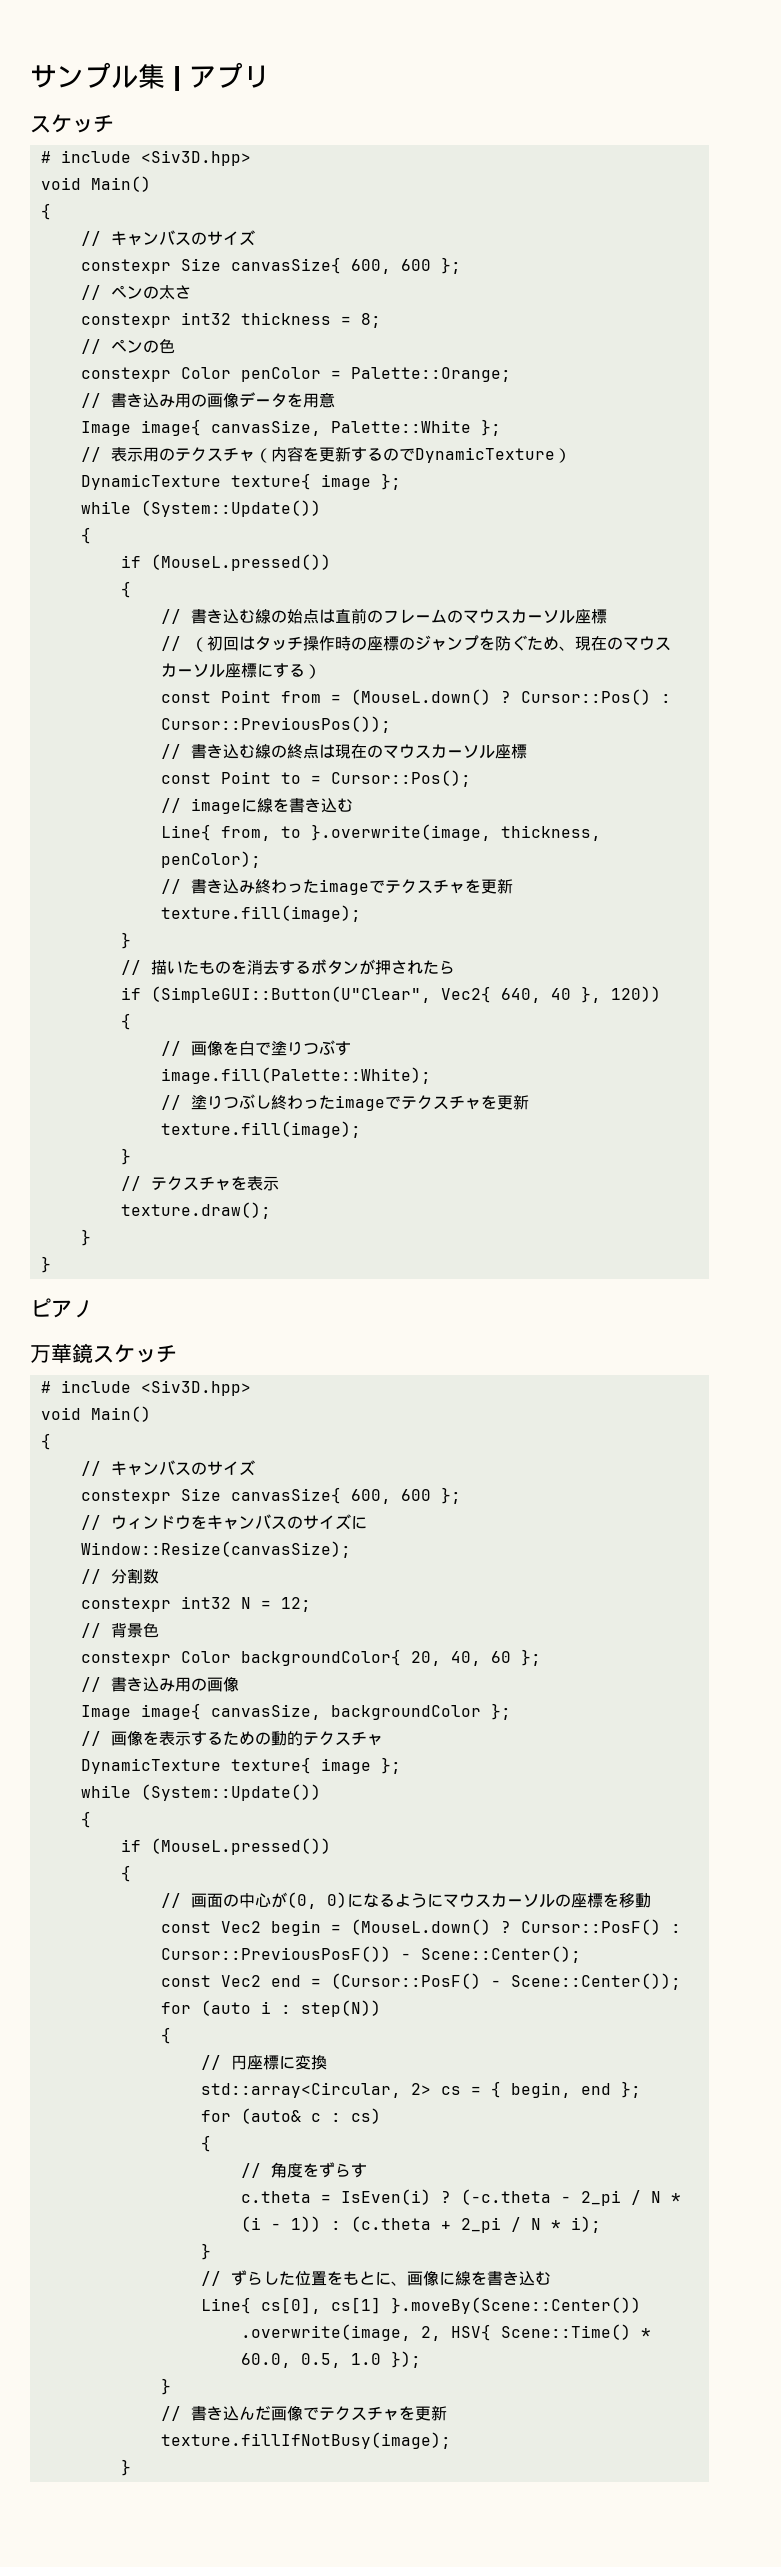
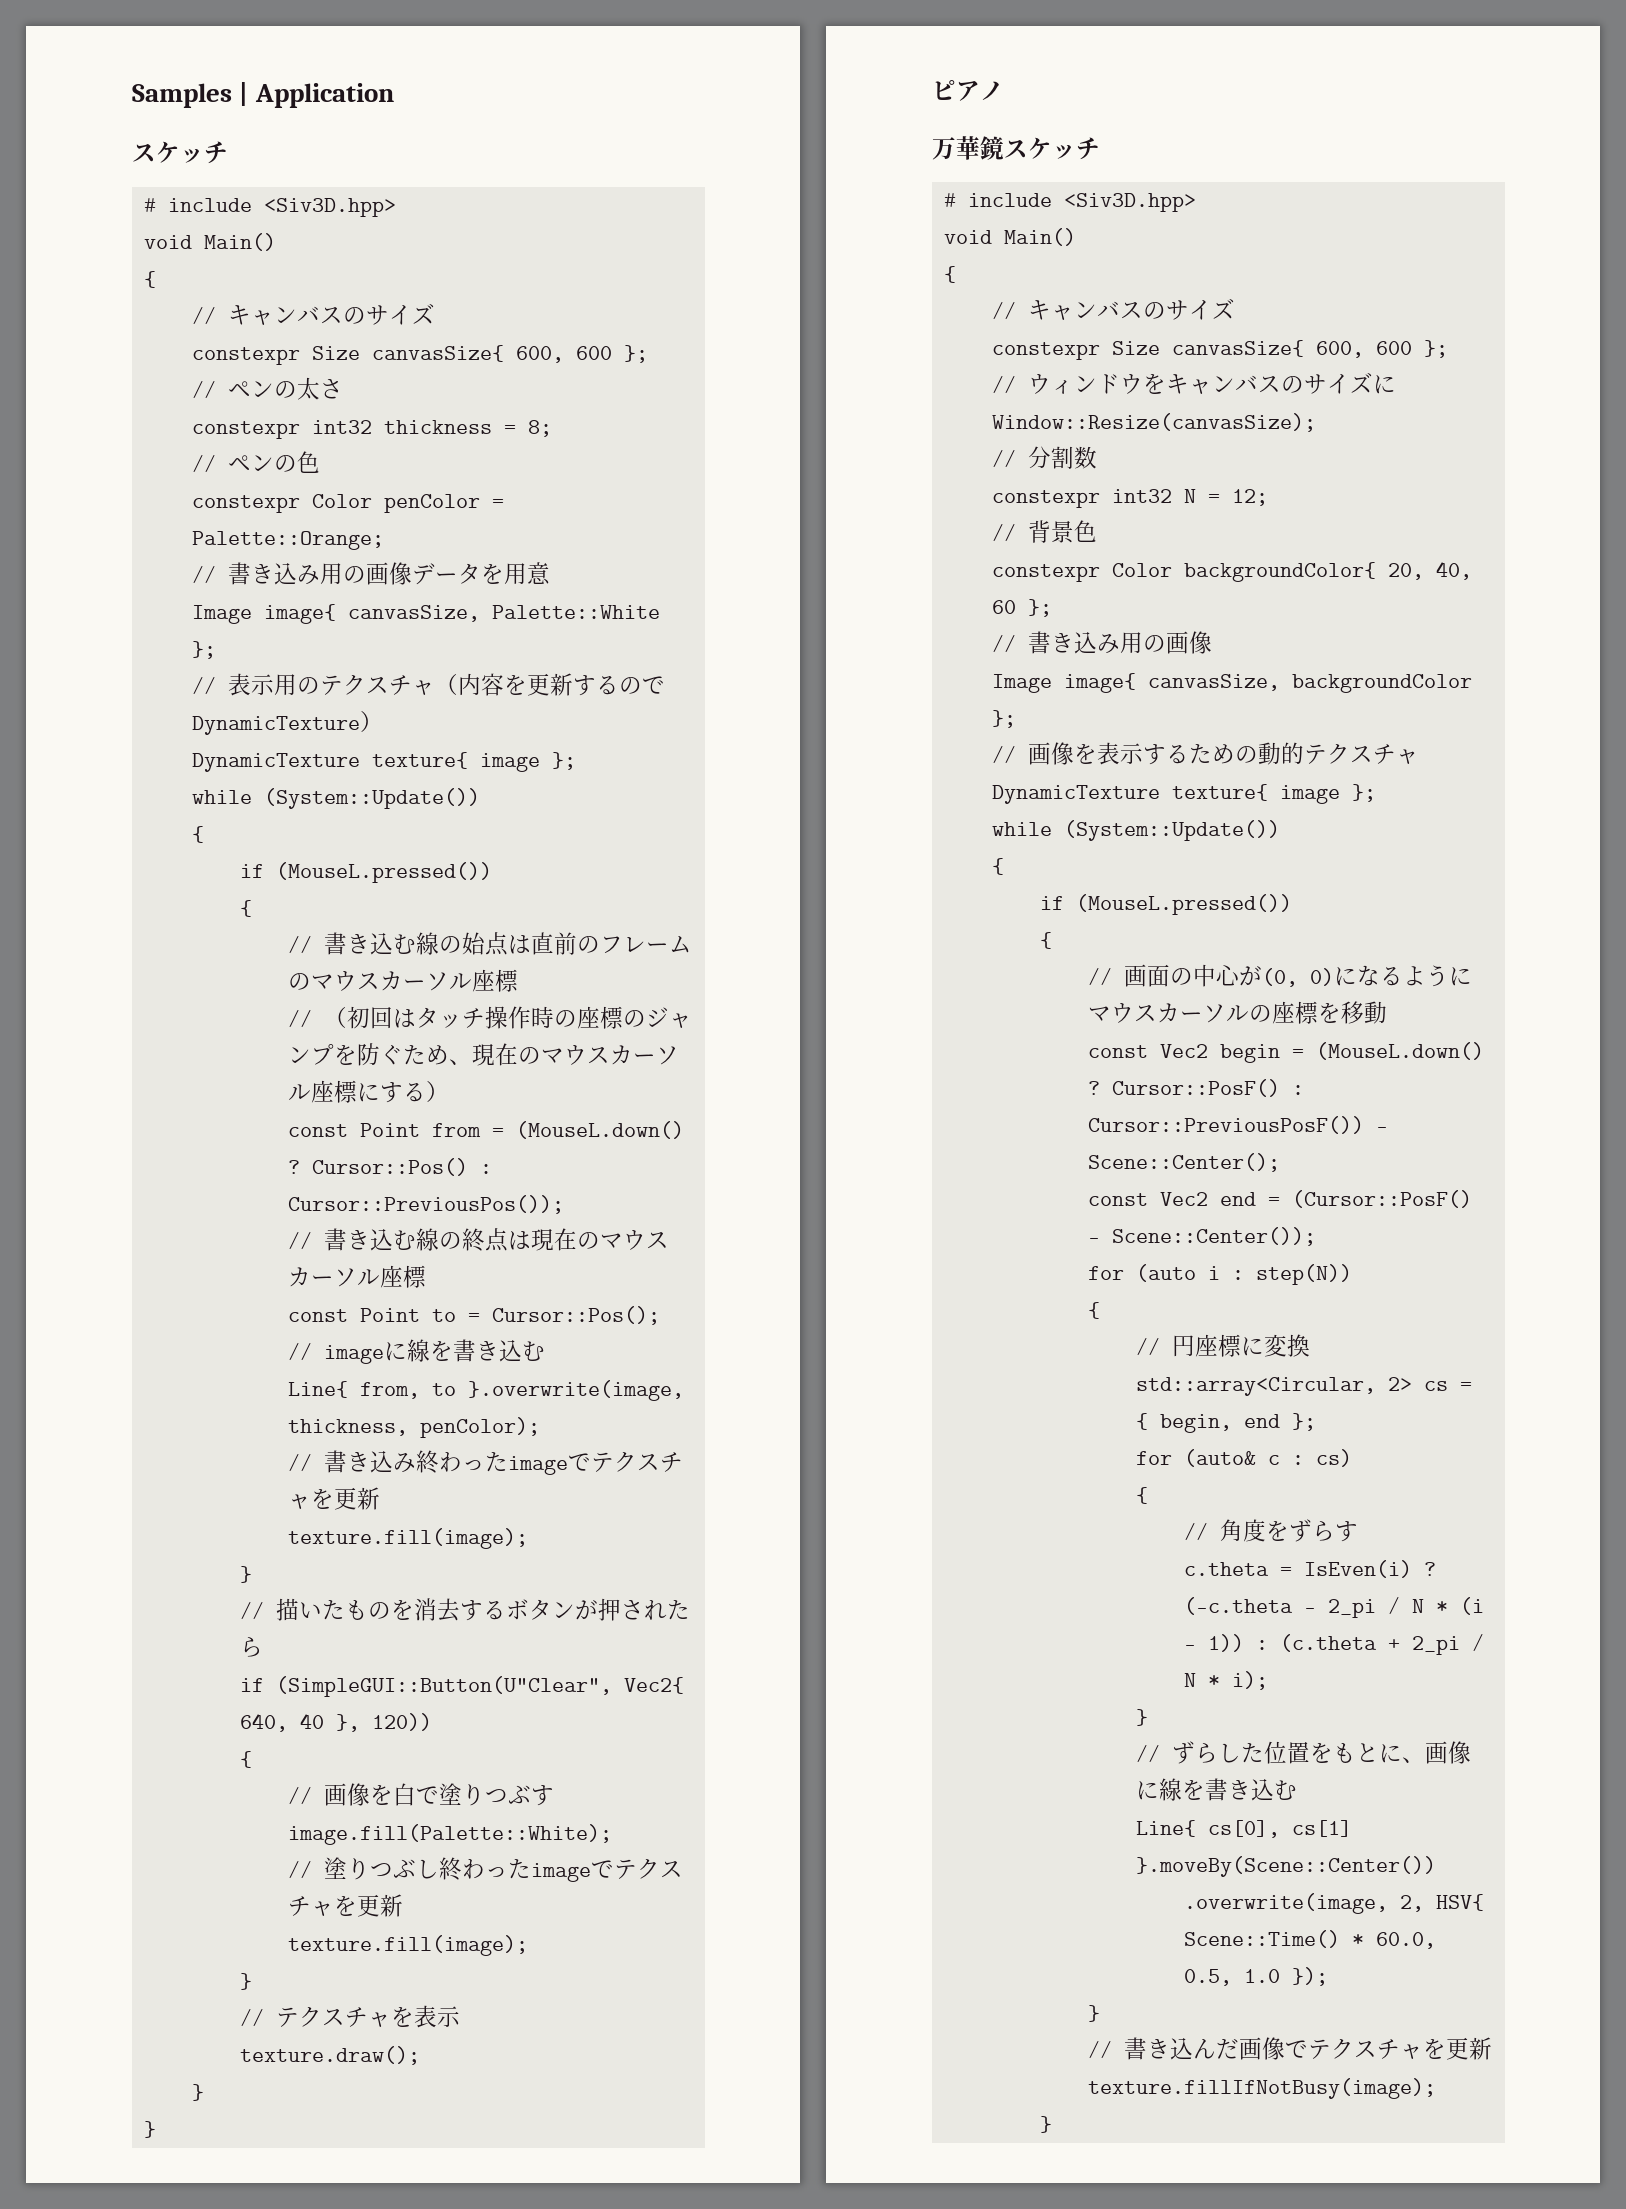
- サンプル集 | アプリ
+ Samples | Application

